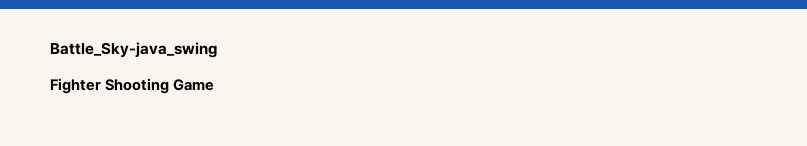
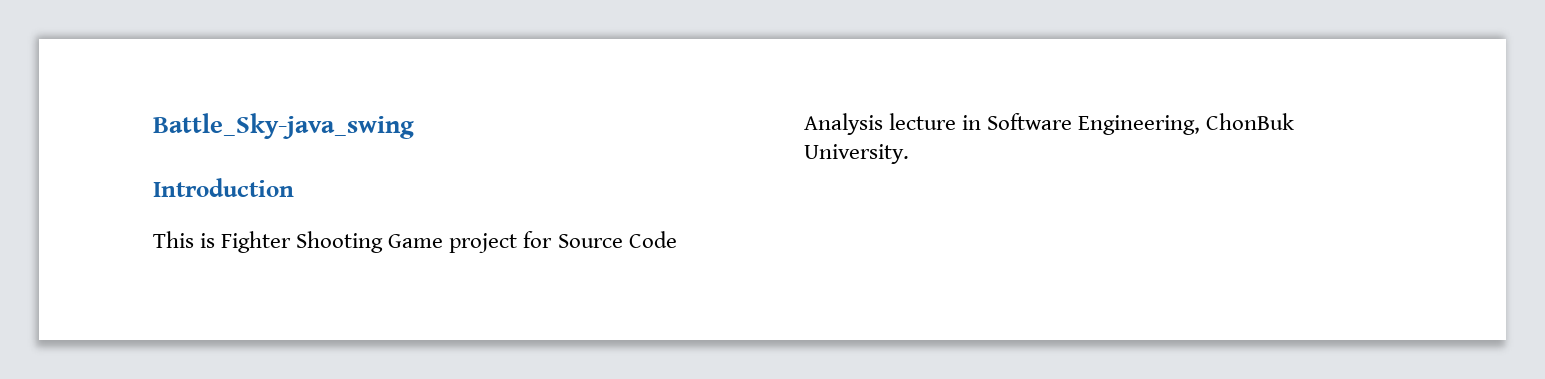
- Fighter Shooting Game
+ Introduction
+ This is Fighter Shooting Game project for Source Code Analysis lecture in Software Engineering, ChonBuk University.

